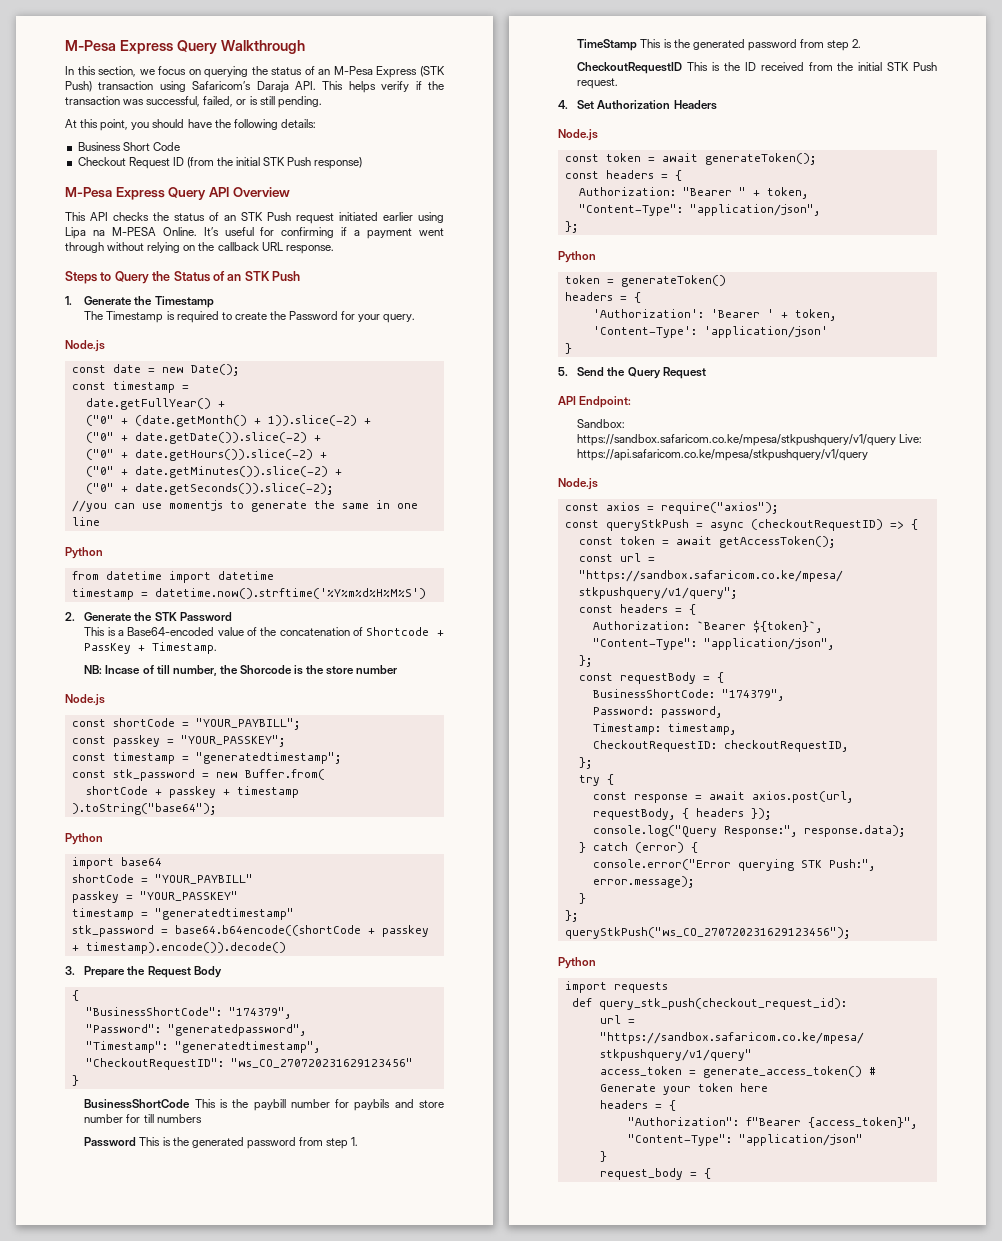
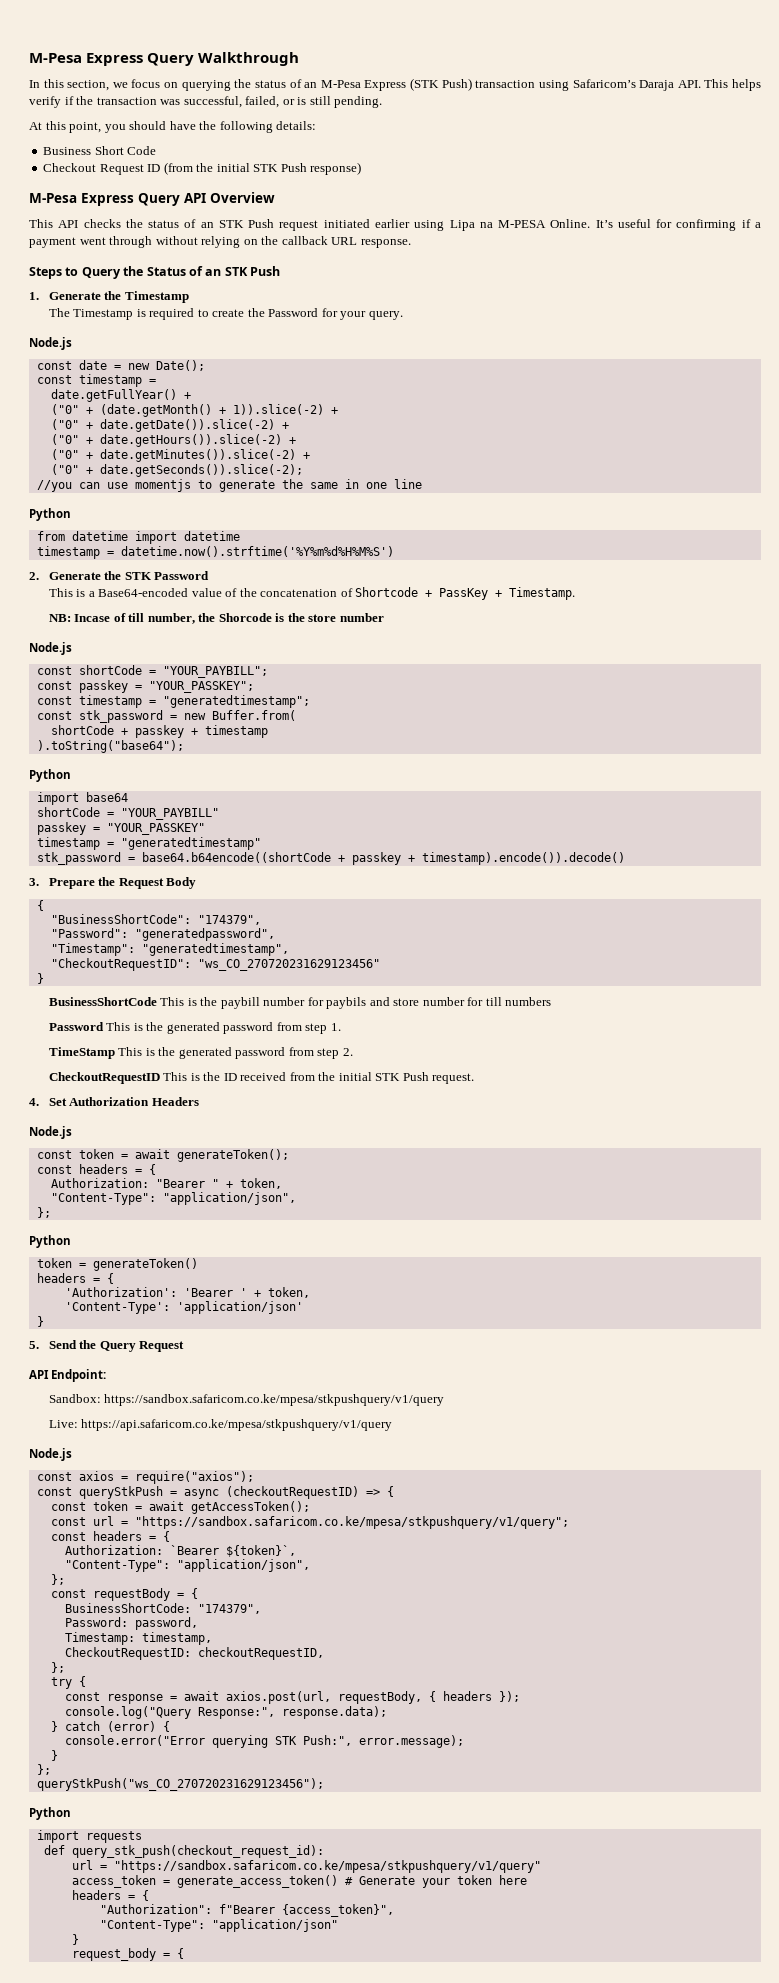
- Sandbox: https://sandbox.safaricom.co.ke/mpesa/stkpushquery/v1/query Live: https://api.safaricom.co.ke/mpesa/stkpushquery/v1/query
+ Sandbox: https://sandbox.safaricom.co.ke/mpesa/stkpushquery/v1/query
+ Live: https://api.safaricom.co.ke/mpesa/stkpushquery/v1/query

